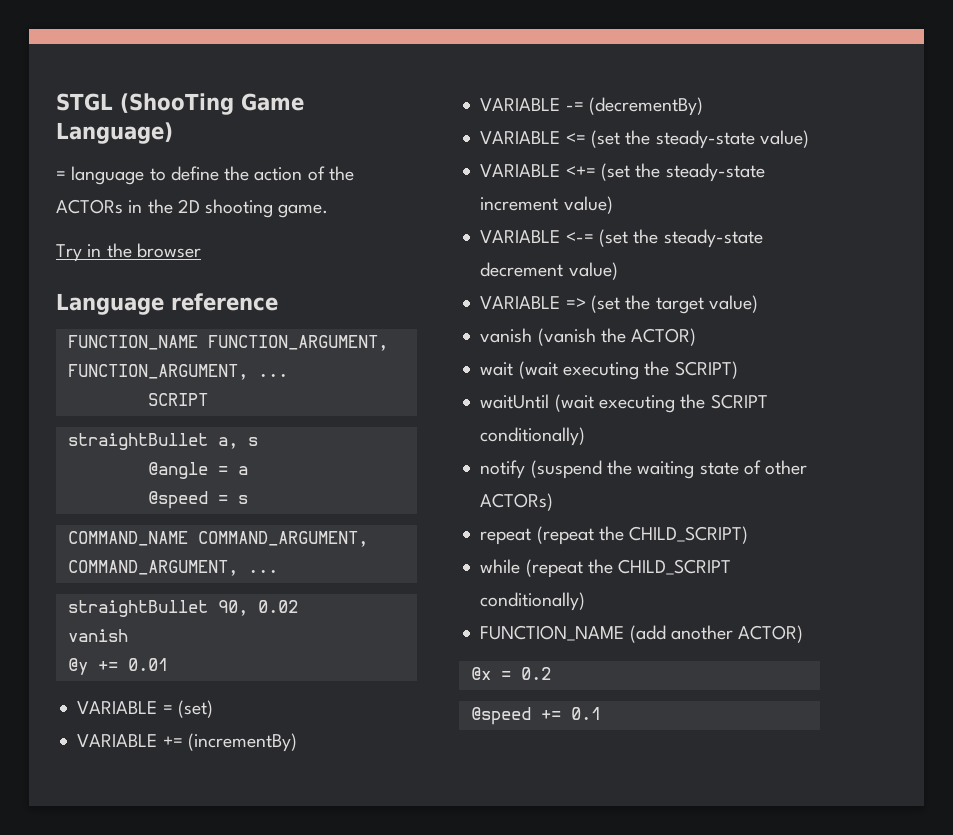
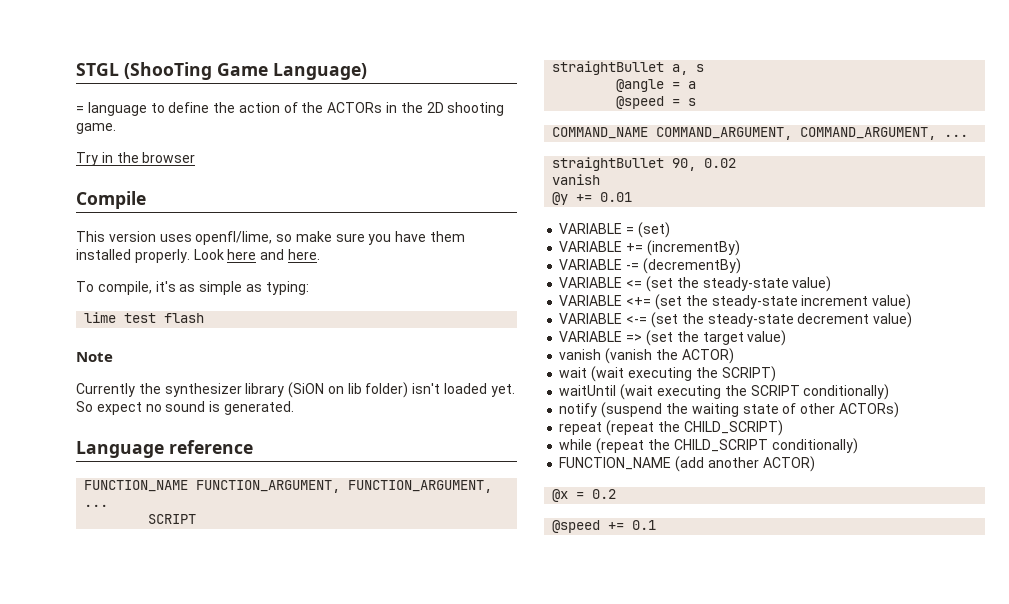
+ Compile
+ This version uses openfl/lime, so make sure you have them installed properly. Look here and here.
+ To compile, it's as simple as typing:
+ lime test flash
+ Note
+ Currently the synthesizer library (SiON on lib folder) isn't loaded yet. So expect no sound is generated.

